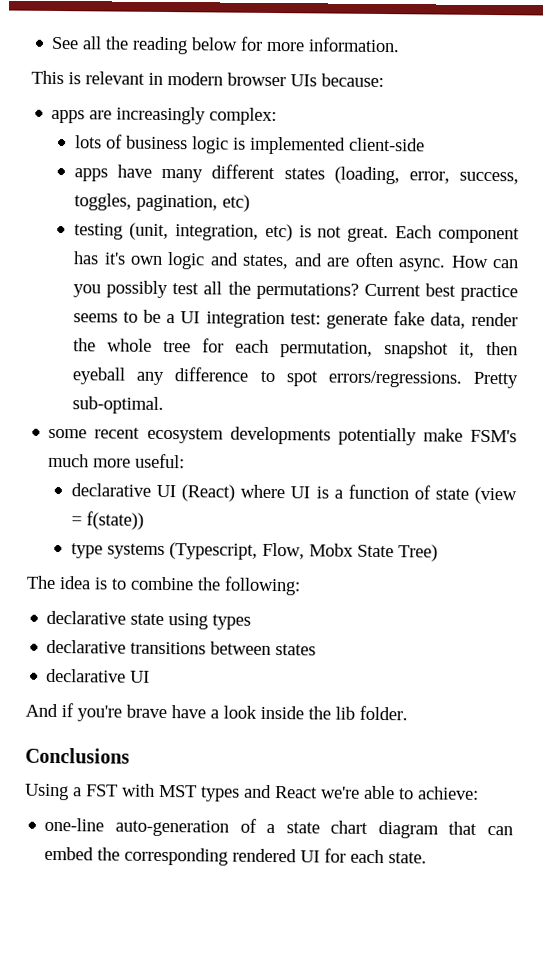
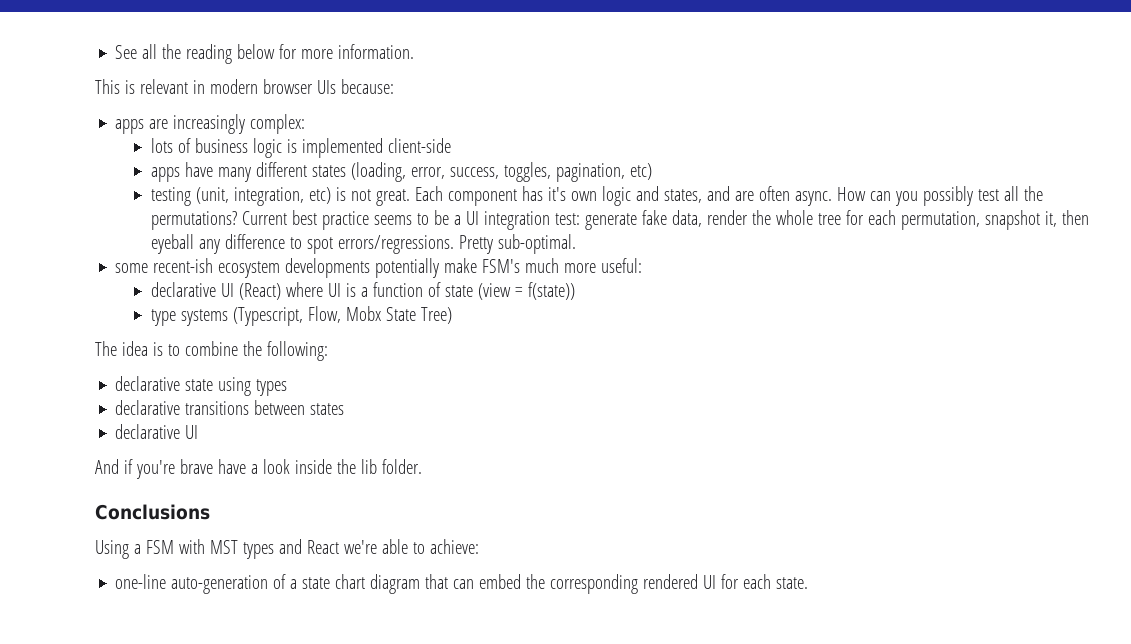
- some recent ecosystem developments potentially make FSM's much more useful:
+ some recent-ish ecosystem developments potentially make FSM's much more useful:
- Using a FST with MST types and React we're able to achieve:
+ Using a FSM with MST types and React we're able to achieve:

